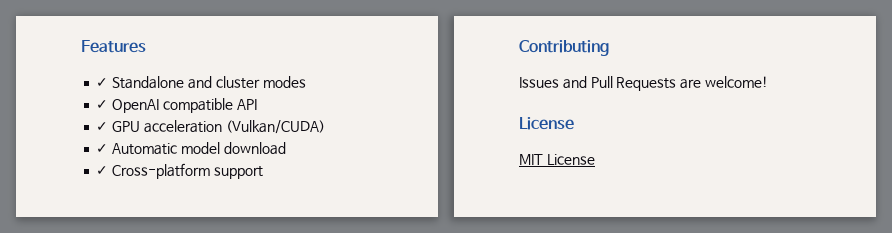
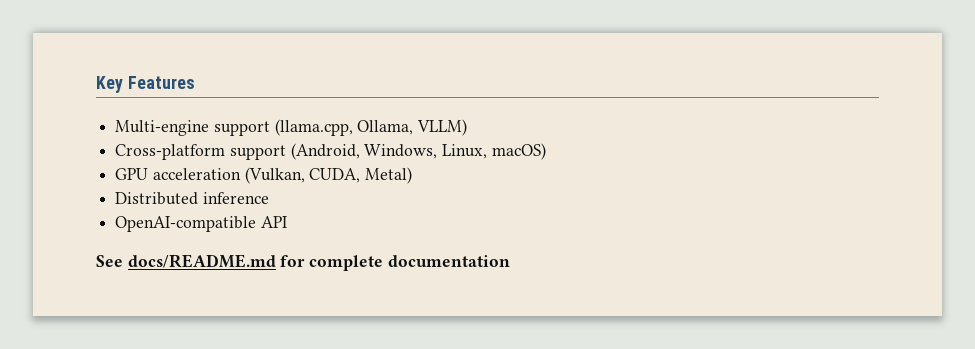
- Features
+ Key Features
- ✓ Standalone and cluster modes
- ✓ OpenAI compatible API
- ✓ GPU acceleration (Vulkan/CUDA)
- ✓ Automatic model download
- ✓ Cross-platform support
- Contributing
- Issues and Pull Requests are welcome!
- License
- MIT License
+ Multi-engine support (llama.cpp, Ollama, VLLM)
+ Cross-platform support (Android, Windows, Linux, macOS)
+ GPU acceleration (Vulkan, CUDA, Metal)
+ Distributed inference
+ OpenAI-compatible API
+ See docs/README.md for complete documentation

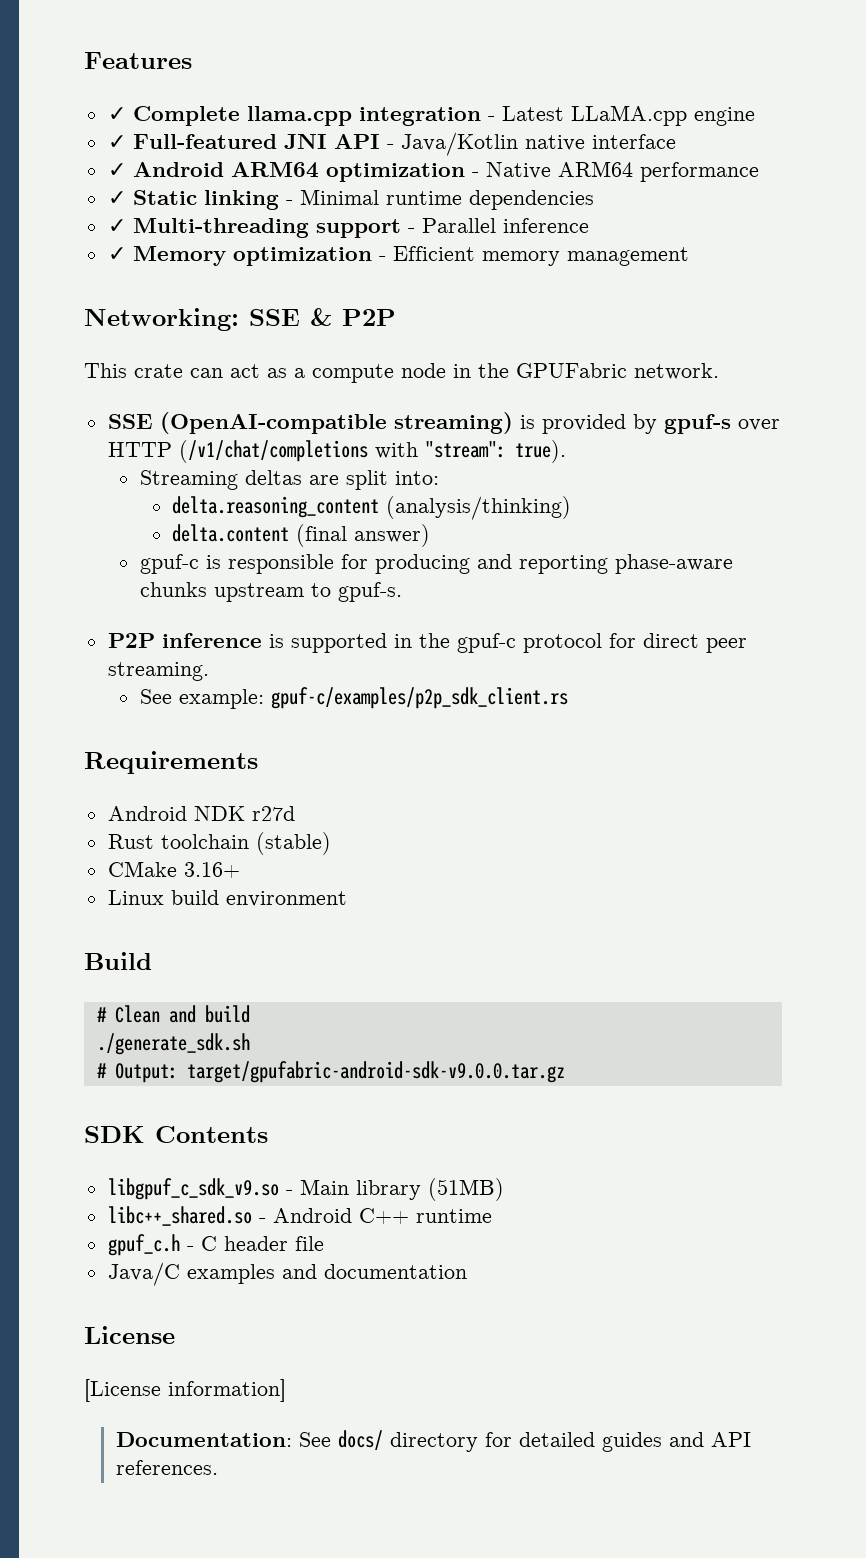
- Key Features
+ Features
- Multi-engine support (llama.cpp, Ollama, VLLM)
- Cross-platform support (Android, Windows, Linux, macOS)
- GPU acceleration (Vulkan, CUDA, Metal)
- Distributed inference
- OpenAI-compatible API
- See docs/README.md for complete documentation
+ ✓ Complete llama.cpp integration - Latest LLaMA.cpp engine
+ ✓ Full-featured JNI API - Java/Kotlin native interface
+ ✓ Android ARM64 optimization - Native ARM64 performance
+ ✓ Static linking - Minimal runtime dependencies
+ ✓ Multi-threading support - Parallel inference
+ ✓ Memory optimization - Efficient memory management
+ Networking: SSE & P2P
+ This crate can act as a compute node in the GPUFabric network.
+ SSE (OpenAI-compatible streaming) is provided by gpuf-s over HTTP (/v1/chat/completions with "stream": true).
+ Streaming deltas are split into:
+ delta.reasoning_content (analysis/thinking)
+ delta.content (final answer)
+ gpuf-c is responsible for producing and reporting phase-aware chunks upstream to gpuf-s.
+ P2P inference is supported in the gpuf-c protocol for direct peer streaming.
+ See example: gpuf-c/examples/p2p_sdk_client.rs
+ Requirements
+ Android NDK r27d
+ Rust toolchain (stable)
+ CMake 3.16+
+ Linux build environment
+ Build
+ # Clean and build
+ ./generate_sdk.sh
+ # Output: target/gpufabric-android-sdk-v9.0.0.tar.gz
+ SDK Contents
+ libgpuf_c_sdk_v9.so - Main library (51MB)
+ libc++_shared.so - Android C++ runtime
+ gpuf_c.h - C header file
+ Java/C examples and documentation
+ License
+ [License information]
+ Documentation: See docs/ directory for detailed guides and API references.

